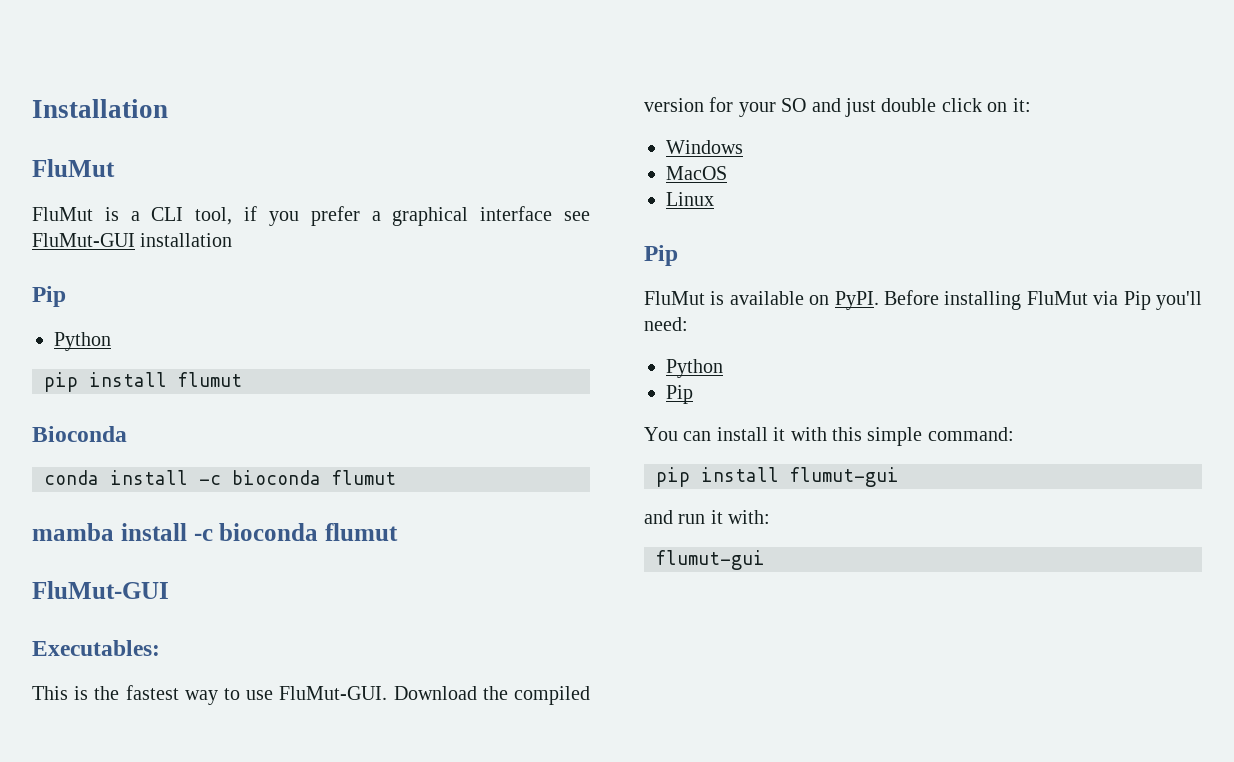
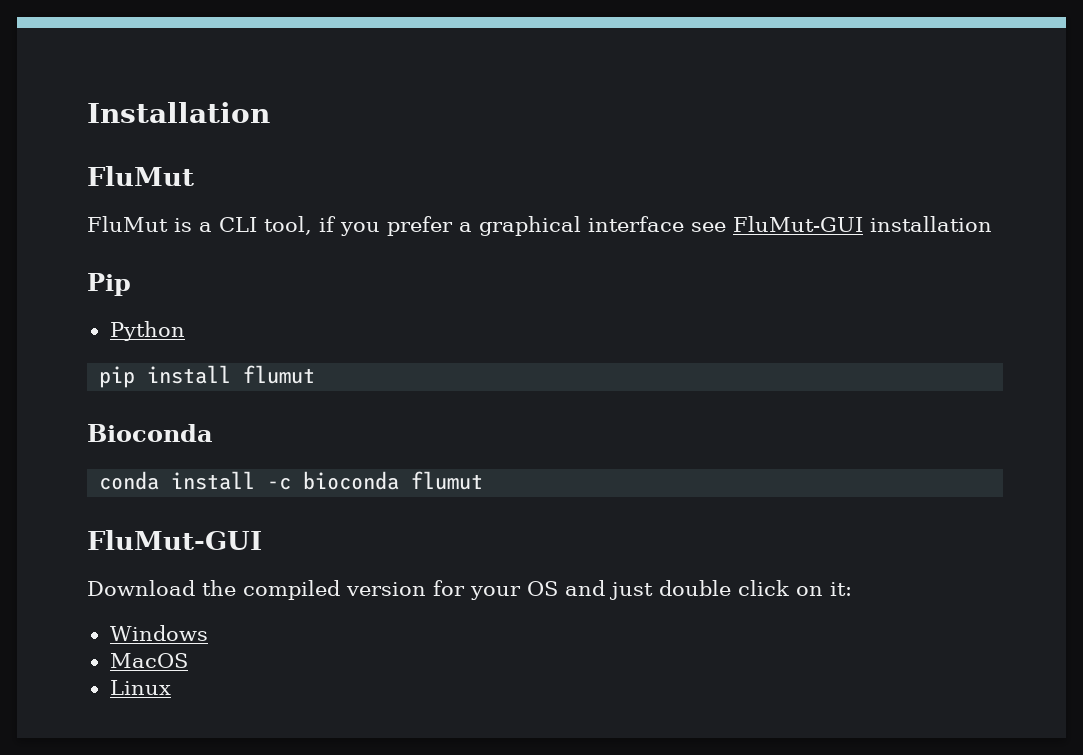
  conda install -c bioconda flumut
- mamba install -c bioconda flumut
  FluMut-GUI
- Executables:
- This is the fastest way to use FluMut-GUI. Download the compiled version for your SO and just double click on it:
+ Download the compiled version for your OS and just double click on it:
  Linux
- Pip
- FluMut is available on PyPI. Before installing FluMut via Pip you'll need:
- Python
- Pip
- You can install it with this simple command:
- pip install flumut-gui
- and run it with:
- flumut-gui

